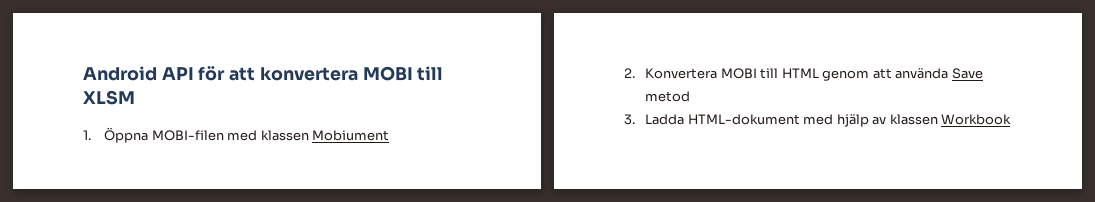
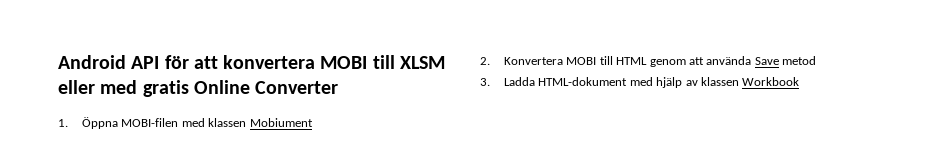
- Android API för att konvertera MOBI till XLSM
+ Android API för att konvertera MOBI till XLSM eller med gratis Online Converter

